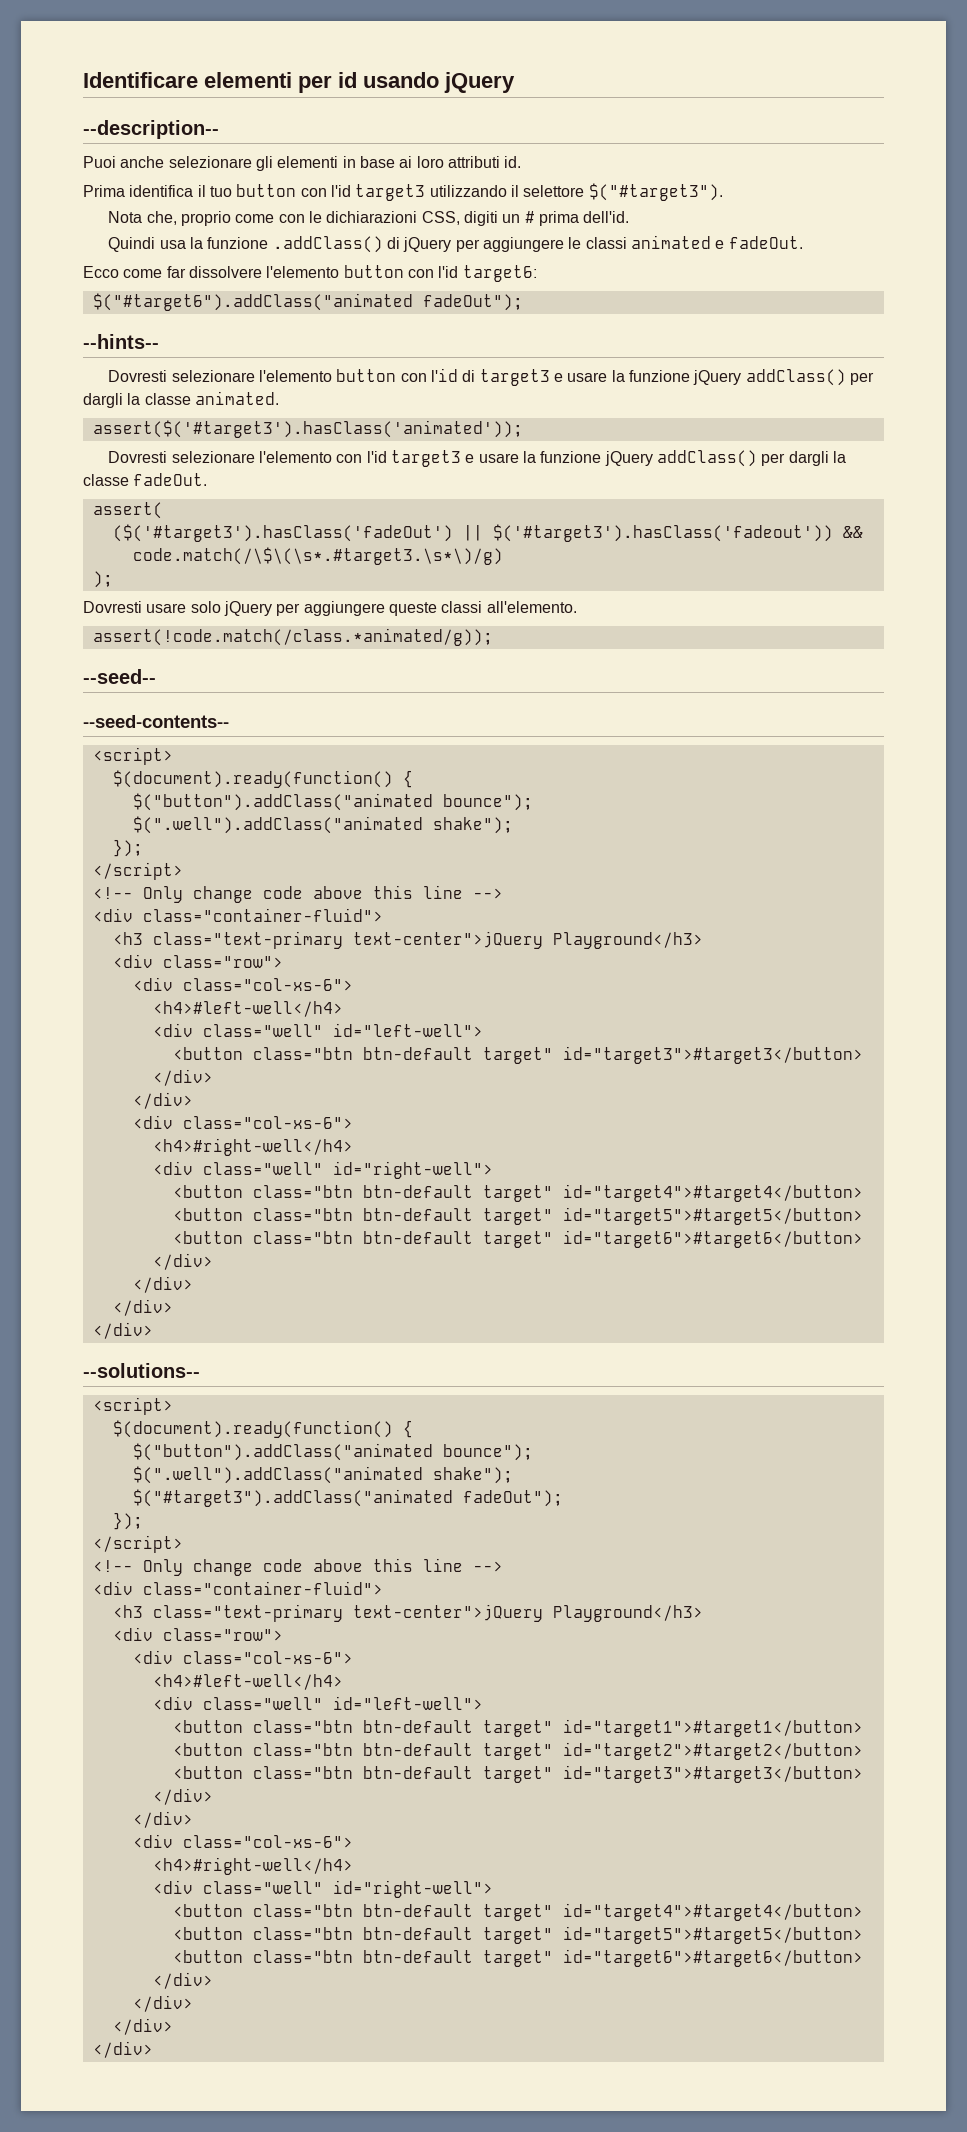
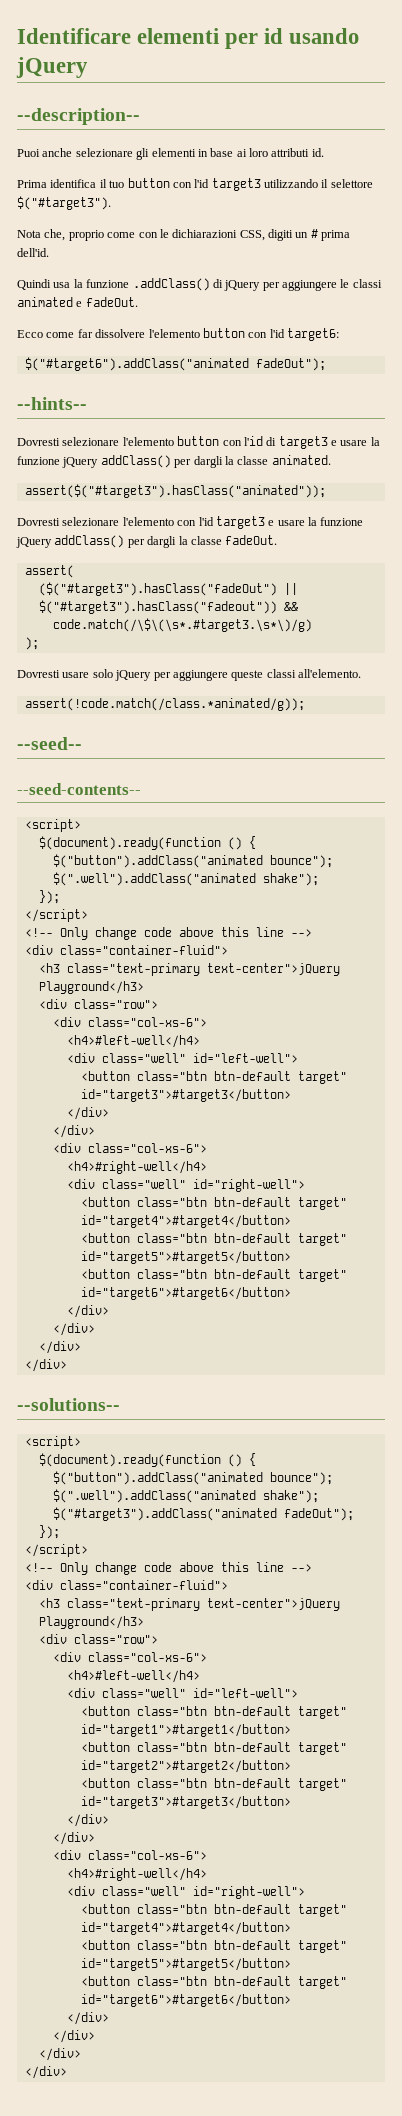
- assert($('#target3').hasClass('animated'));
+ assert($("#target3").hasClass("animated"));
- ($('#target3').hasClass('fadeOut') || $('#target3').hasClass('fadeout')) &&
+ ($("#target3").hasClass("fadeOut") || $("#target3").hasClass("fadeout")) &&
  --seed-contents--
  <script>
- $(document).ready(function() {
+ $(document).ready(function () {
  --solutions--
  <script>
- $(document).ready(function() {
+ $(document).ready(function () {

